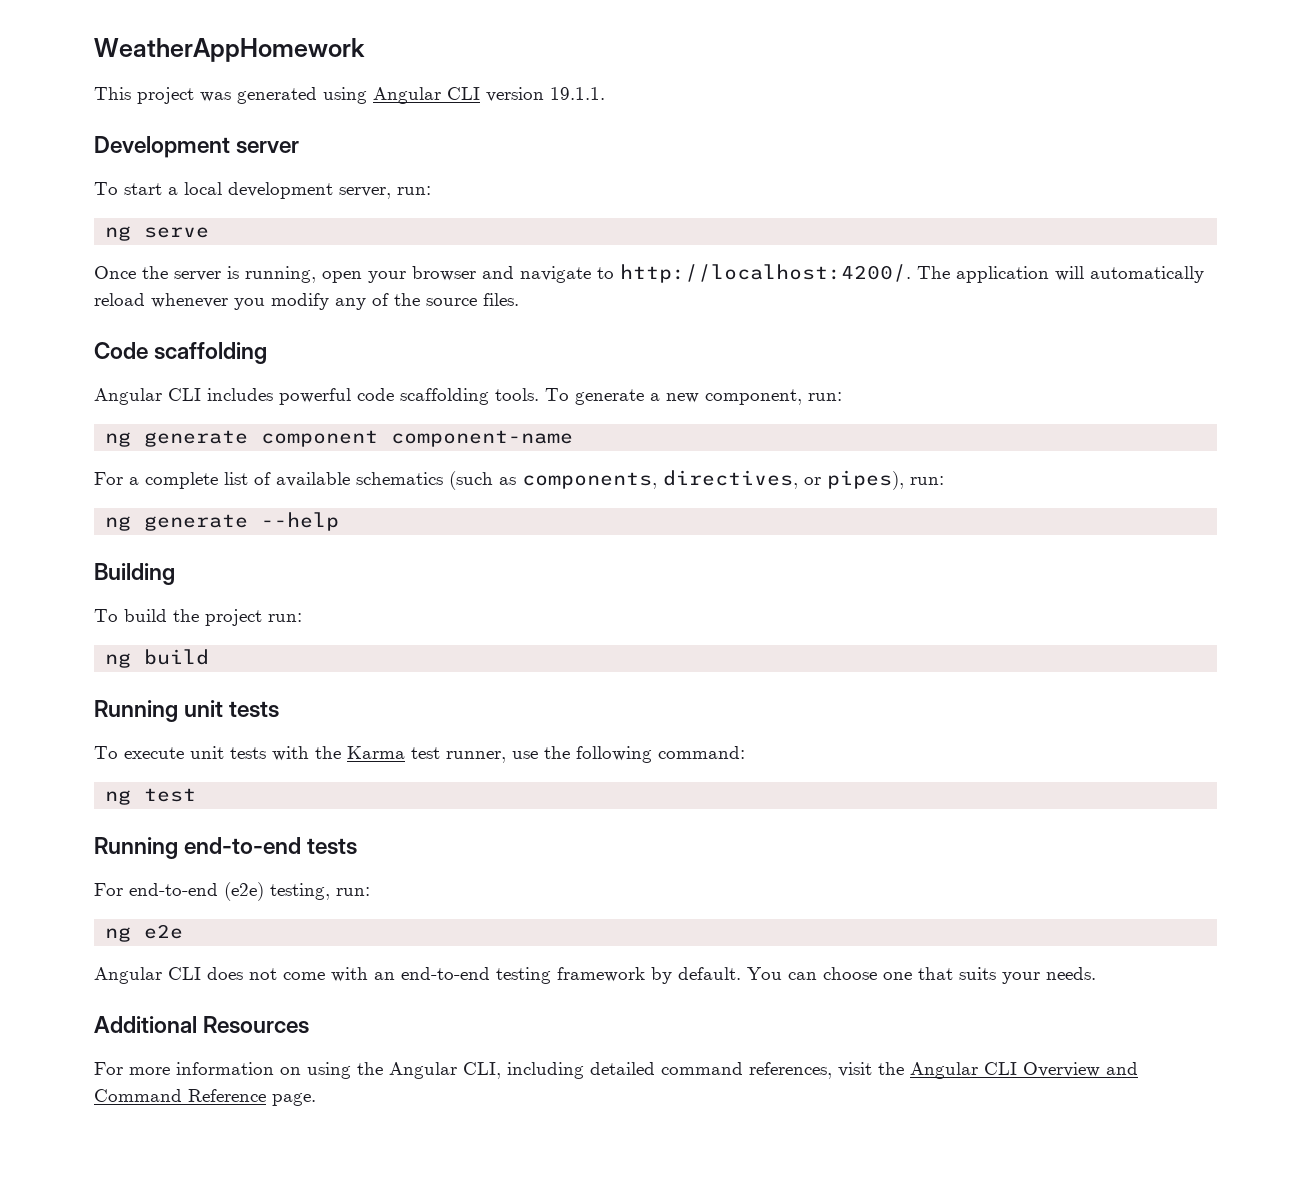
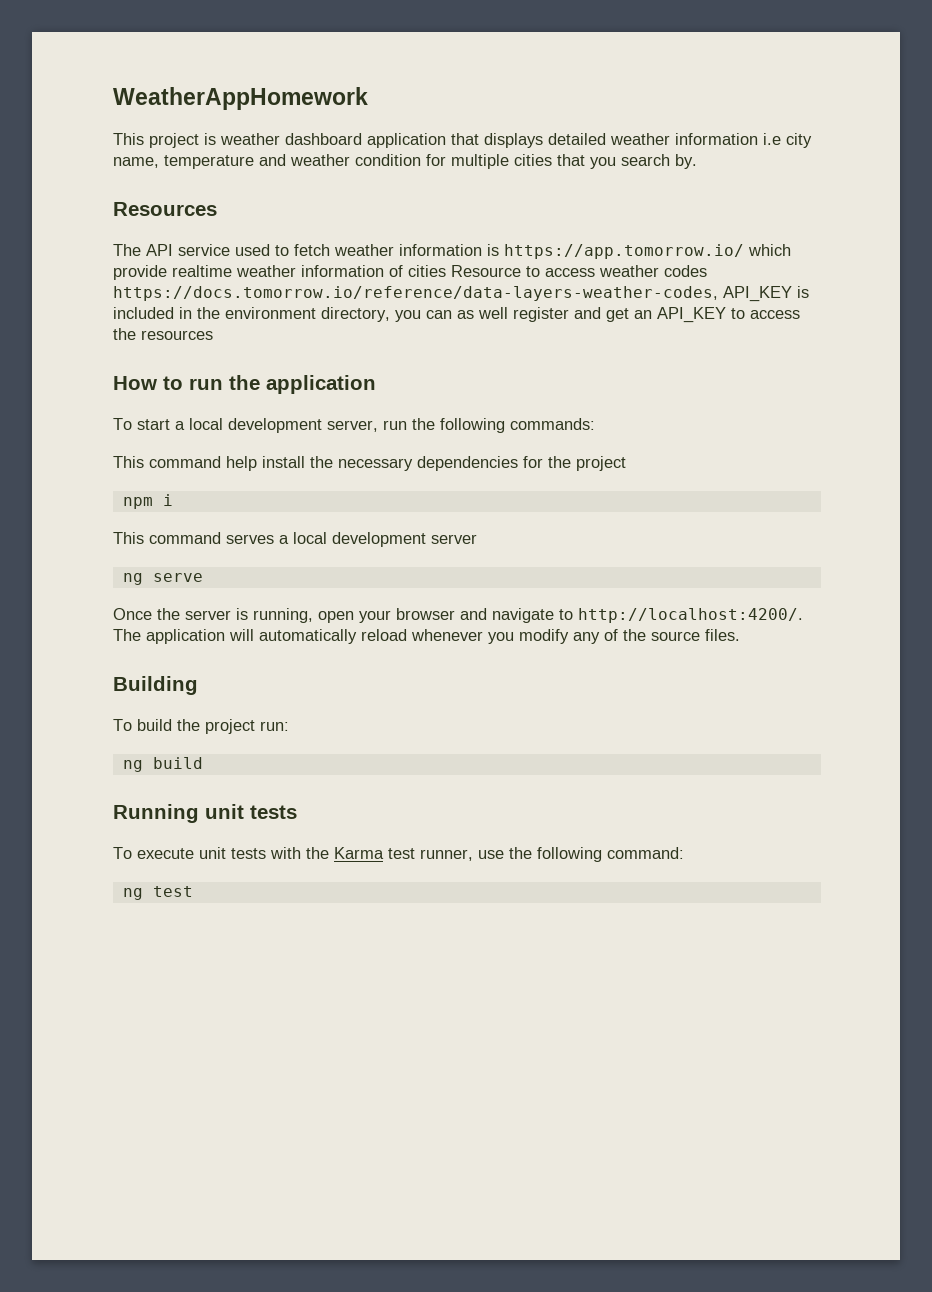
- This project was generated using Angular CLI version 19.1.1.
- Development server
+ This project is weather dashboard application that displays detailed weather information i.e city name, temperature and weather condition for multiple cities that you search by.
+ Resources
+ The API service used to fetch weather information is https://app.tomorrow.io/ which provide realtime weather information of cities Resource to access weather codes https://docs.tomorrow.io/reference/data-layers-weather-codes, API_KEY is included in the environment directory, you can as well register and get an API_KEY to access the resources
+ How to run the application
- To start a local development server, run:
+ To start a local development server, run the following commands:
+ This command help install the necessary dependencies for the project
+ npm i
+ This command serves a local development server
- Code scaffolding
- Angular CLI includes powerful code scaffolding tools. To generate a new component, run:
- ng generate component component-name
- For a complete list of available schematics (such as components, directives, or pipes), run:
- ng generate --help
- Running end-to-end tests
- For end-to-end (e2e) testing, run:
- ng e2e
- Angular CLI does not come with an end-to-end testing framework by default. You can choose one that suits your needs.
- Additional Resources
- For more information on using the Angular CLI, including detailed command references, visit the Angular CLI Overview and Command Reference page.

